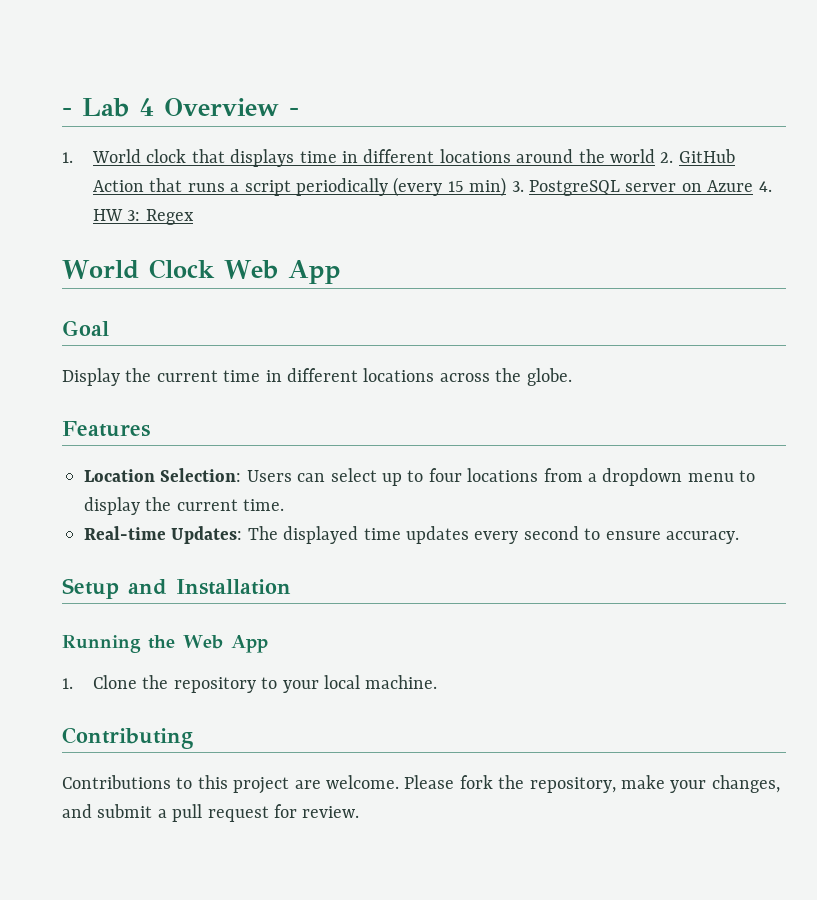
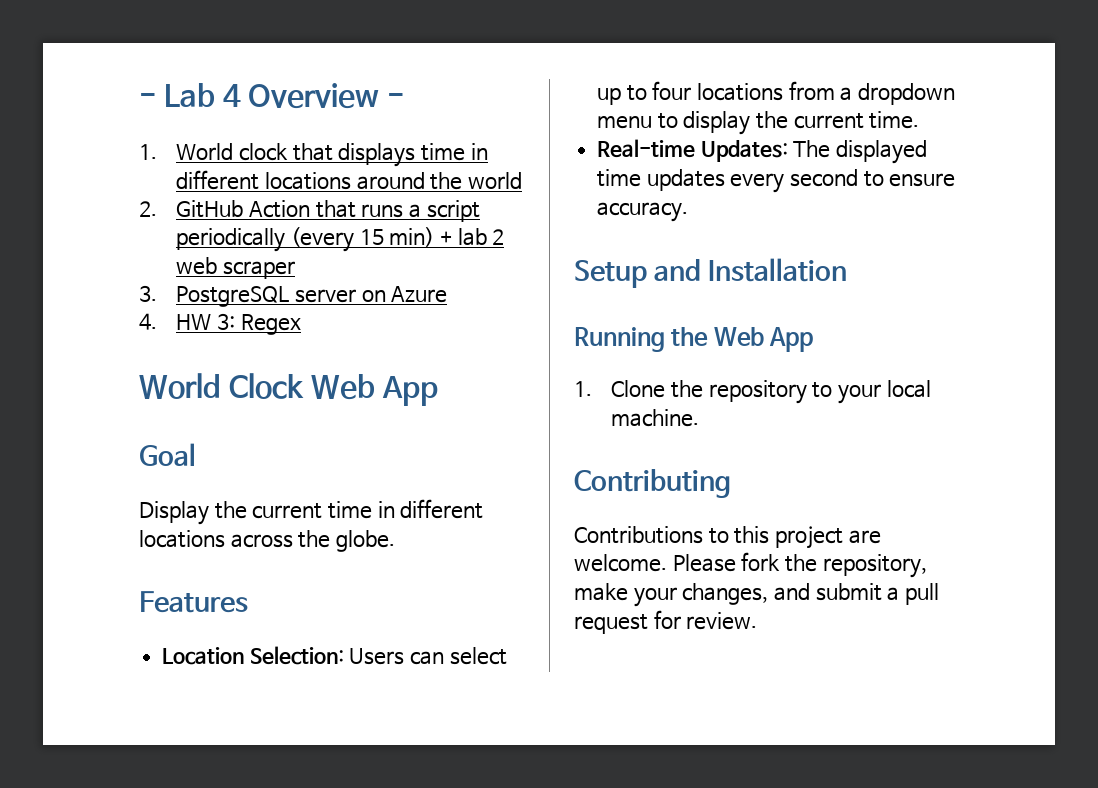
- 1. World clock that displays time in different locations around the world 2. GitHub Action that runs a script periodically (every 15 min) 3. PostgreSQL server on Azure 4. HW 3: Regex
+ 1. World clock that displays time in different locations around the world
+ 2. GitHub Action that runs a script periodically (every 15 min) + lab 2 web scraper
+ 3. PostgreSQL server on Azure
+ 4. HW 3: Regex

